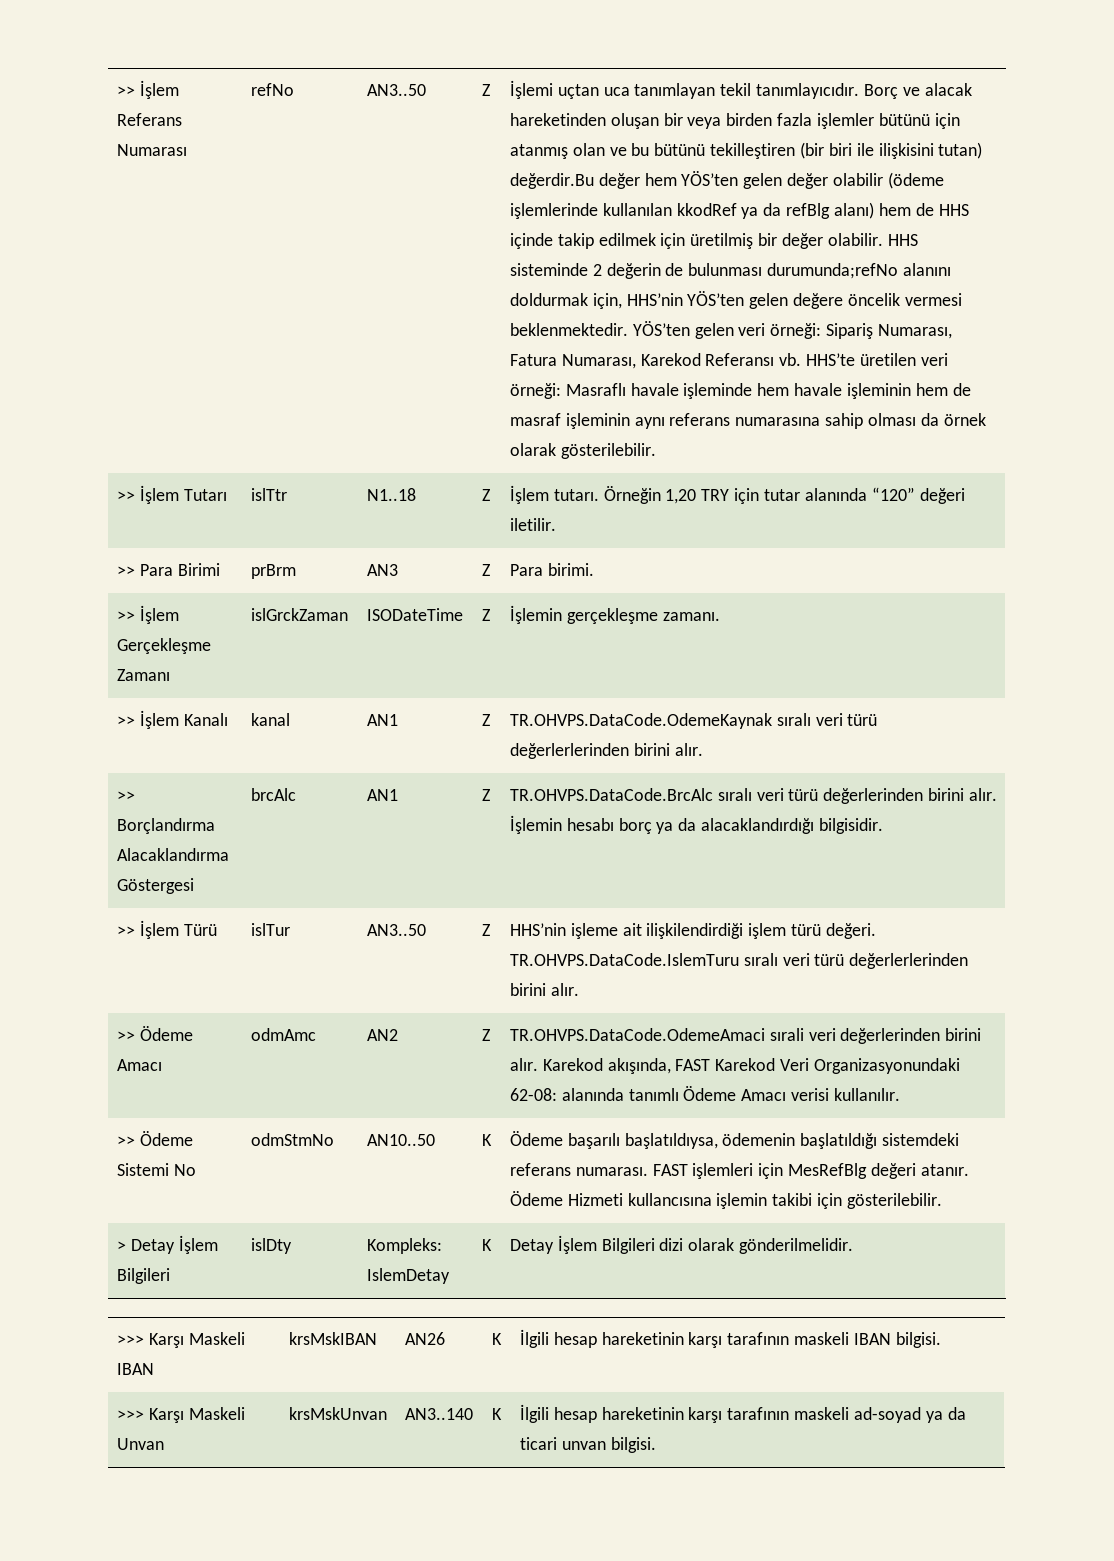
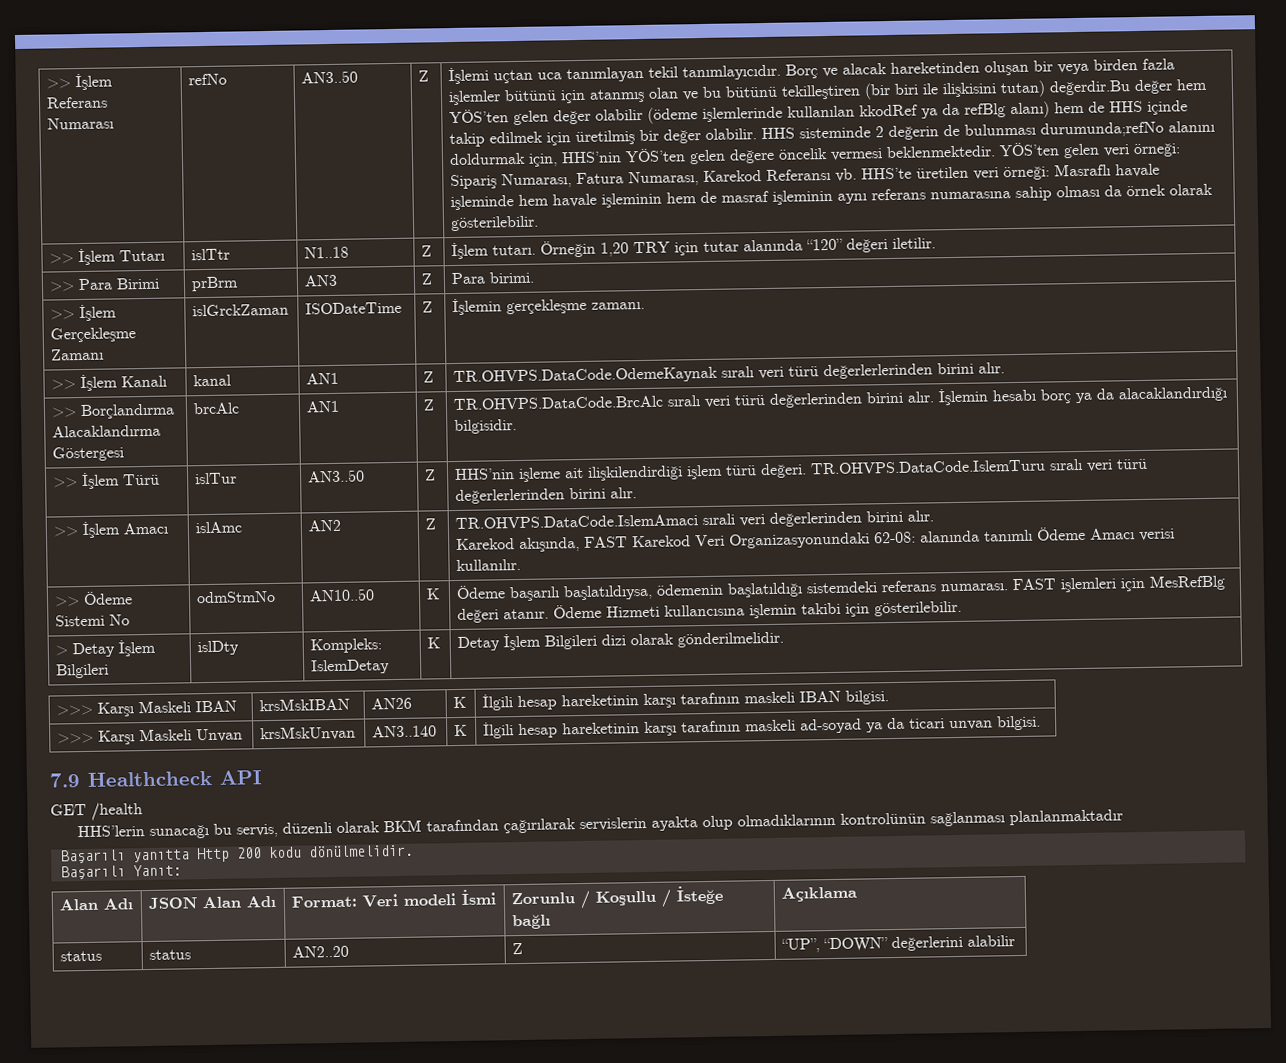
- >> Ödeme Amacı | odmAmc | AN2 | Z | TR.OHVPS.DataCode.OdemeAmaci sırali veri değerlerinden birini alır. Karekod akışında, FAST Karekod Veri Organizasyonundaki 62-08: alanında tanımlı Ödeme Amacı verisi kullanılır.
+ >> İşlem Amacı | islAmc | AN2 | Z | TR.OHVPS.DataCode.IslemAmaci sırali veri değerlerinden birini alır.
+ Karekod akışında, FAST Karekod Veri Organizasyonundaki 62-08: alanında tanımlı Ödeme Amacı verisi kullanılır.
+ 7.9 Healthcheck API
+ GET /health
+ HHS’lerin sunacağı bu servis, düzenli olarak BKM tarafından çağırılarak servislerin ayakta olup olmadıklarının kontrolünün sağlanması planlanmaktadır
+ Başarılı yanıtta Http 200 kodu dönülmelidir.
+ Başarılı Yanıt:
+ Alan Adı | JSON Alan Adı | Format: Veri modeli İsmi | Zorunlu / Koşullu / İsteğe bağlı | Açıklama
+ status | status | AN2..20 | Z | “UP”, “DOWN” değerlerini alabilir

